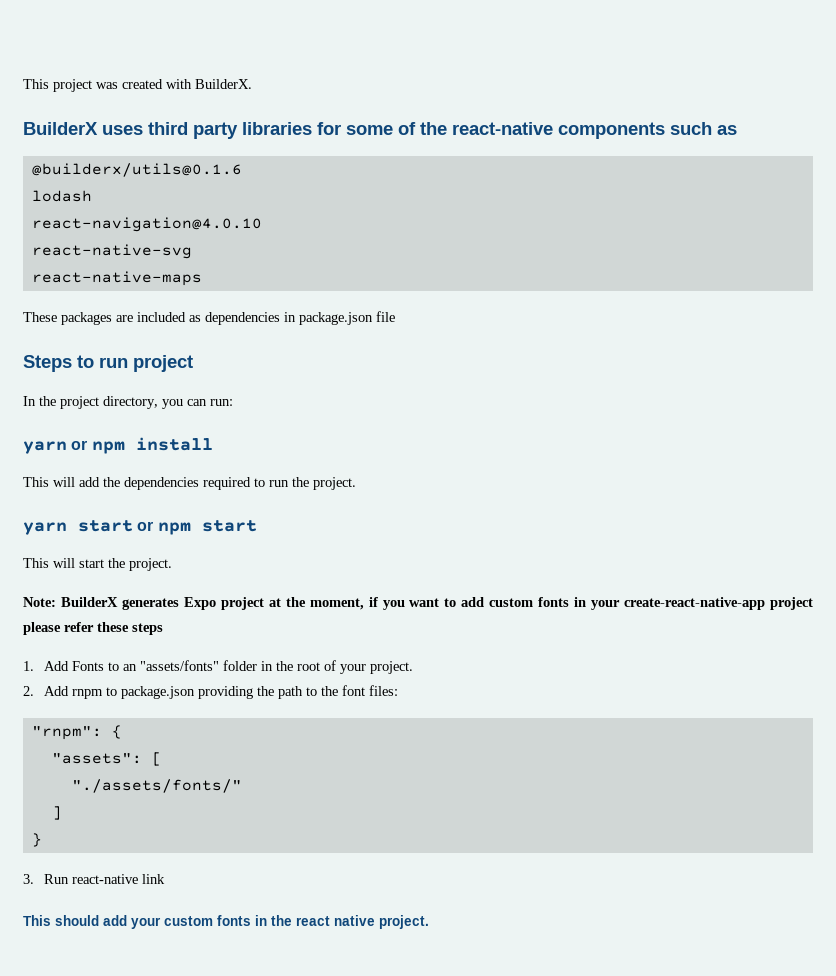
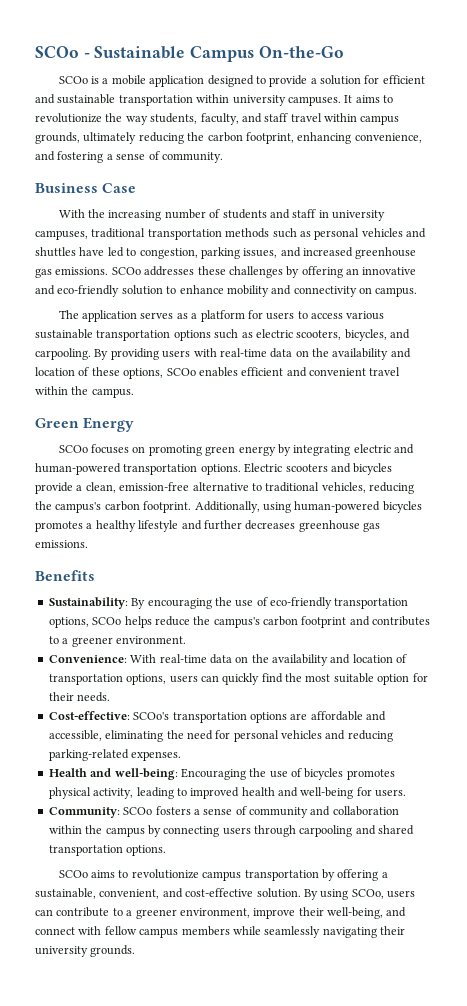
- This project was created with BuilderX.
- BuilderX uses third party libraries for some of the react-native components such as
- @builderx/utils@0.1.6
- lodash
- react-navigation@4.0.10
- react-native-svg
- react-native-maps
- These packages are included as dependencies in package.json file
- Steps to run project
- In the project directory, you can run:
- yarn or npm install
- This will add the dependencies required to run the project.
- yarn start or npm start
- This will start the project.
- Note: BuilderX generates Expo project at the moment, if you want to add custom fonts in your create-react-native-app project please refer these steps
- 1. Add Fonts to an "assets/fonts" folder in the root of your project.
- 2. Add rnpm to package.json providing the path to the font files:
- "rnpm": {
- "assets": [
- "./assets/fonts/"
- ]
- }
- 3. Run react-native link
- This should add your custom fonts in the react native project.
+ SCOo - Sustainable Campus On-the-Go
+ SCOo is a mobile application designed to provide a solution for efficient and sustainable transportation within university campuses. It aims to revolutionize the way students, faculty, and staff travel within campus grounds, ultimately reducing the carbon footprint, enhancing convenience, and fostering a sense of community.
+ Business Case
+ With the increasing number of students and staff in university campuses, traditional transportation methods such as personal vehicles and shuttles have led to congestion, parking issues, and increased greenhouse gas emissions. SCOo addresses these challenges by offering an innovative and eco-friendly solution to enhance mobility and connectivity on campus.
+ The application serves as a platform for users to access various sustainable transportation options such as electric scooters, bicycles, and carpooling. By providing users with real-time data on the availability and location of these options, SCOo enables efficient and convenient travel within the campus.
+ Green Energy
+ SCOo focuses on promoting green energy by integrating electric and human-powered transportation options. Electric scooters and bicycles provide a clean, emission-free alternative to traditional vehicles, reducing the campus's carbon footprint. Additionally, using human-powered bicycles promotes a healthy lifestyle and further decreases greenhouse gas emissions.
+ Benefits
+ Sustainability: By encouraging the use of eco-friendly transportation options, SCOo helps reduce the campus's carbon footprint and contributes to a greener environment.
+ Convenience: With real-time data on the availability and location of transportation options, users can quickly find the most suitable option for their needs.
+ Cost-effective: SCOo's transportation options are affordable and accessible, eliminating the need for personal vehicles and reducing parking-related expenses.
+ Health and well-being: Encouraging the use of bicycles promotes physical activity, leading to improved health and well-being for users.
+ Community: SCOo fosters a sense of community and collaboration within the campus by connecting users through carpooling and shared transportation options.
+ SCOo aims to revolutionize campus transportation by offering a sustainable, convenient, and cost-effective solution. By using SCOo, users can contribute to a greener environment, improve their well-being, and connect with fellow campus members while seamlessly navigating their university grounds.

